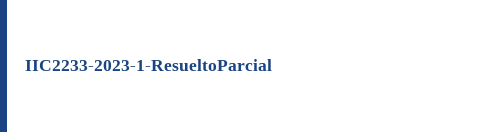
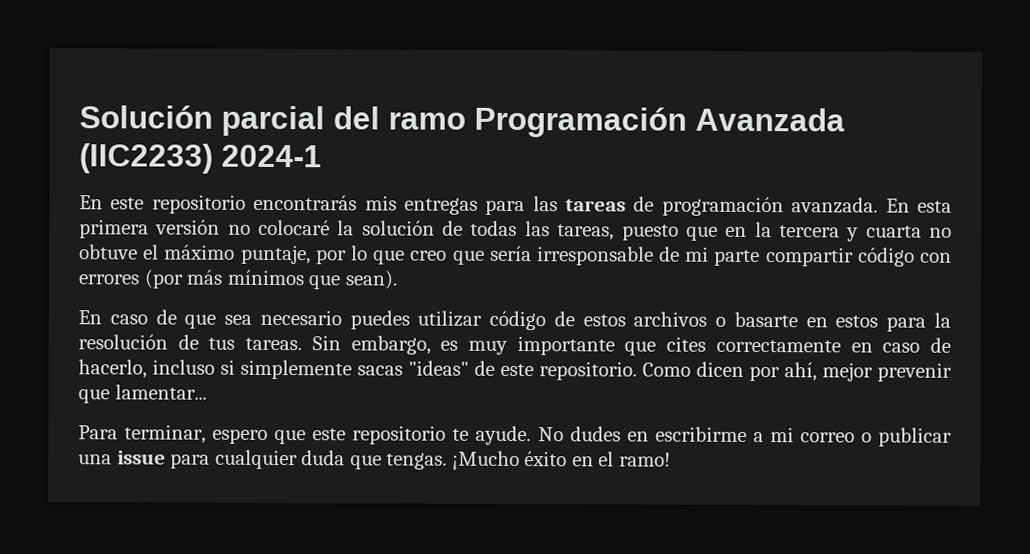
- IIC2233-2023-1-ResueltoParcial
+ Solución parcial del ramo Programación Avanzada (IIC2233) 2024-1
+ En este repositorio encontrarás mis entregas para las tareas de programación avanzada. En esta primera versión no colocaré la solución de todas las tareas, puesto que en la tercera y cuarta no obtuve el máximo puntaje, por lo que creo que sería irresponsable de mi parte compartir código con errores (por más mínimos que sean).
+ En caso de que sea necesario puedes utilizar código de estos archivos o basarte en estos para la resolución de tus tareas. Sin embargo, es muy importante que cites correctamente en caso de hacerlo, incluso si simplemente sacas "ideas" de este repositorio. Como dicen por ahí, mejor prevenir que lamentar...
+ Para terminar, espero que este repositorio te ayude. No dudes en escribirme a mi correo o publicar una issue para cualquier duda que tengas. ¡Mucho éxito en el ramo!

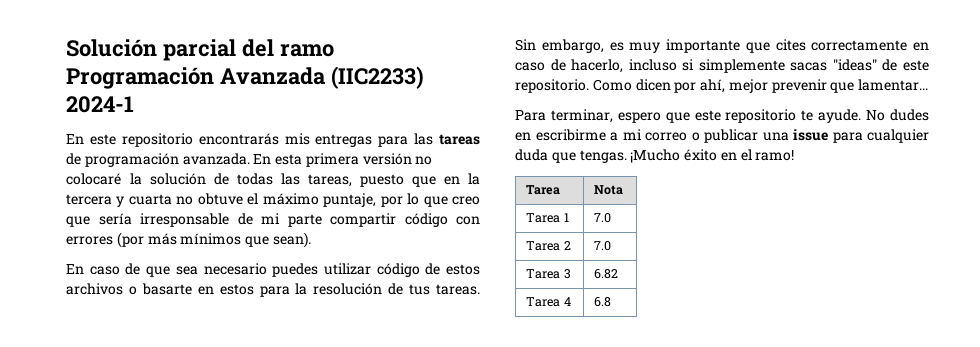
+ Tarea | Nota
+ Tarea 1 | 7.0
+ Tarea 2 | 7.0
+ Tarea 3 | 6.82
+ Tarea 4 | 6.8

